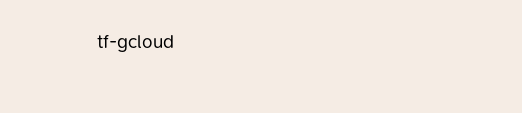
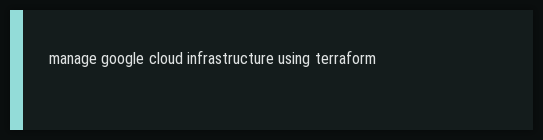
- tf-gcloud
+ manage google cloud infrastructure using terraform

